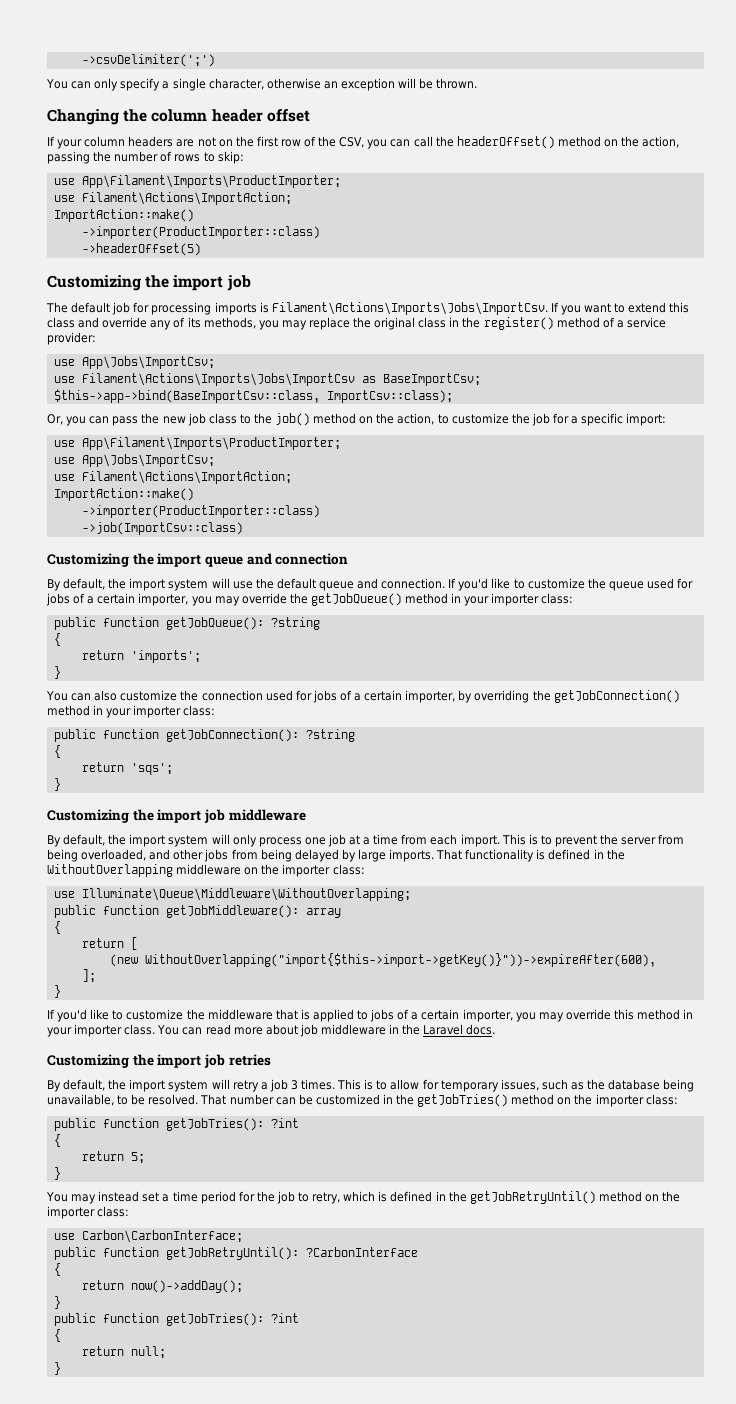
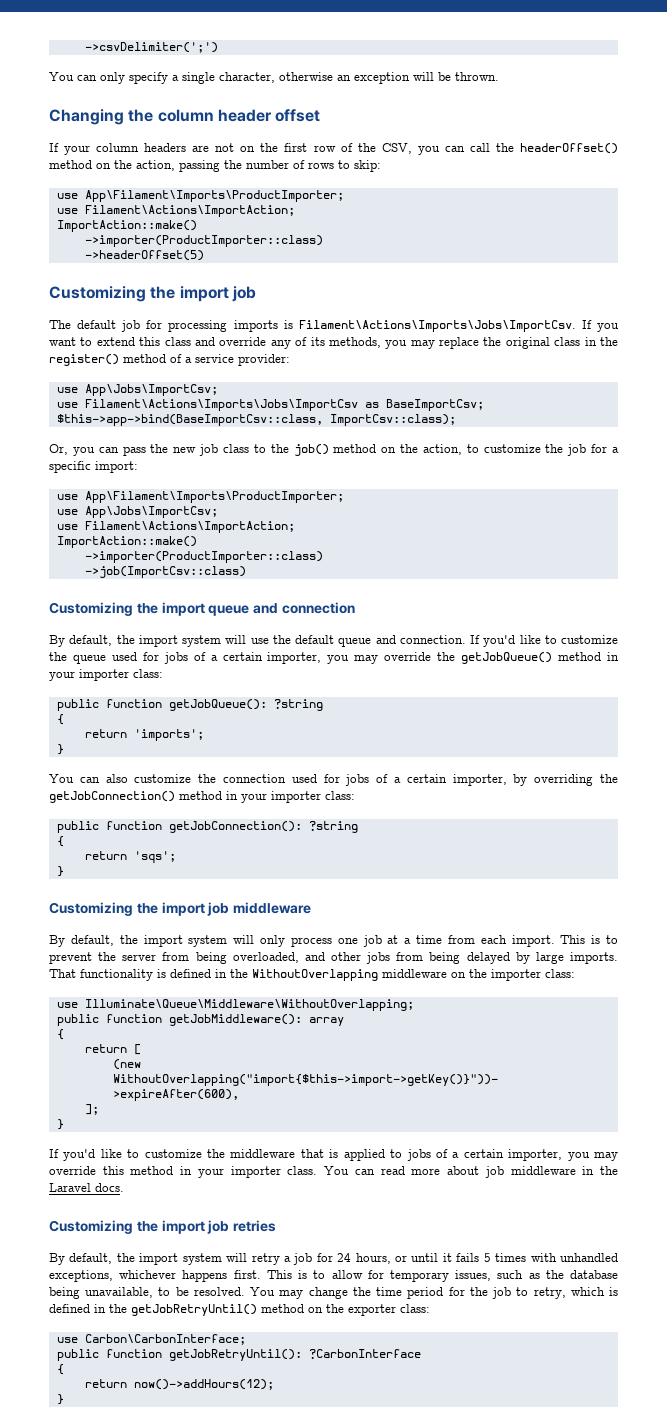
- By default, the import system will retry a job 3 times.
+ By default, the import system will retry a job for 24 hours, or until it fails 5 times with unhandled exceptions, whichever happens first.
- That number can be customized in the getJobTries() method on the importer class:
- public function getJobTries(): ?int
- {
- return 5;
- }
- You may instead set a time period for the job to retry, which is defined in the getJobRetryUntil() method on the importer class:
+ You may change the time period for the job to retry, which is defined in the getJobRetryUntil() method on the exporter class:
- return now()->addDay();
- }
- public function getJobTries(): ?int
- {
- return null;
+ return now()->addHours(12);

